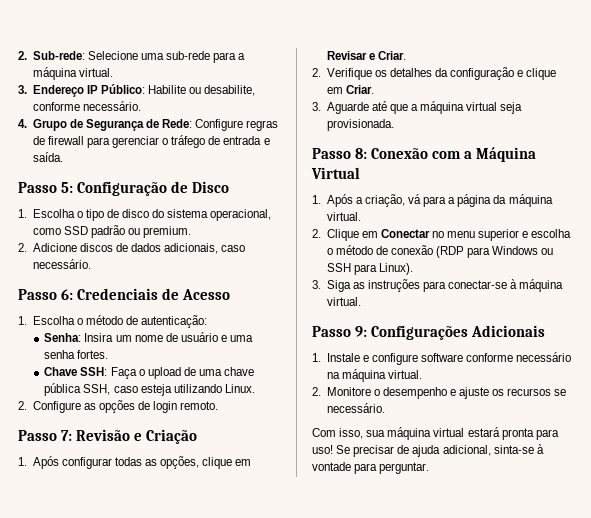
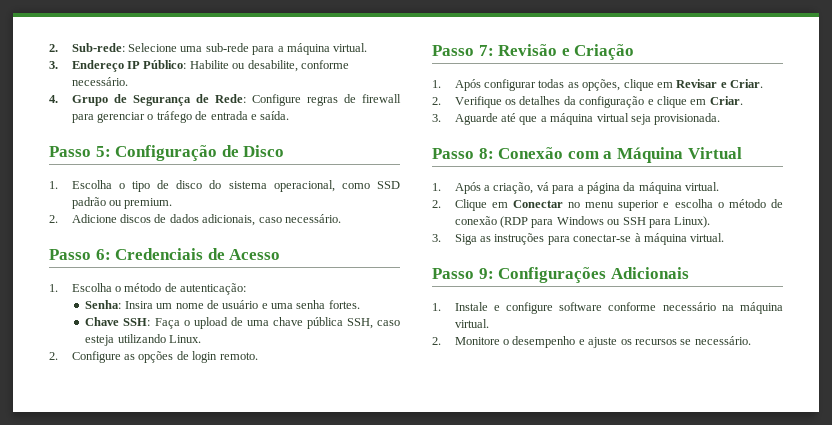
- Com isso, sua máquina virtual estará pronta para uso! Se precisar de ajuda adicional, sinta-se à vontade para perguntar.

